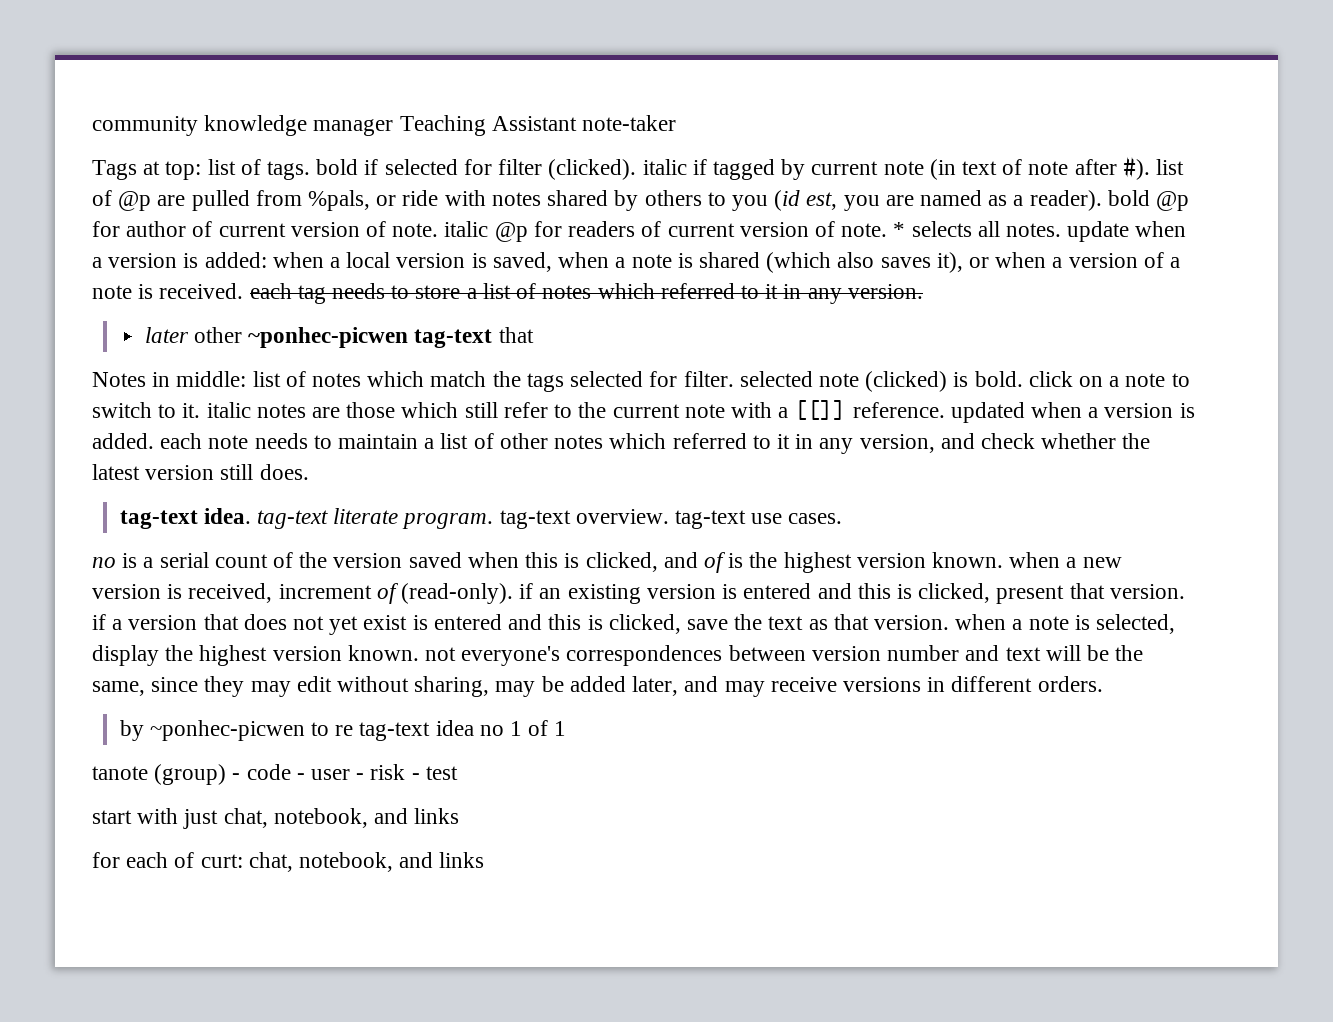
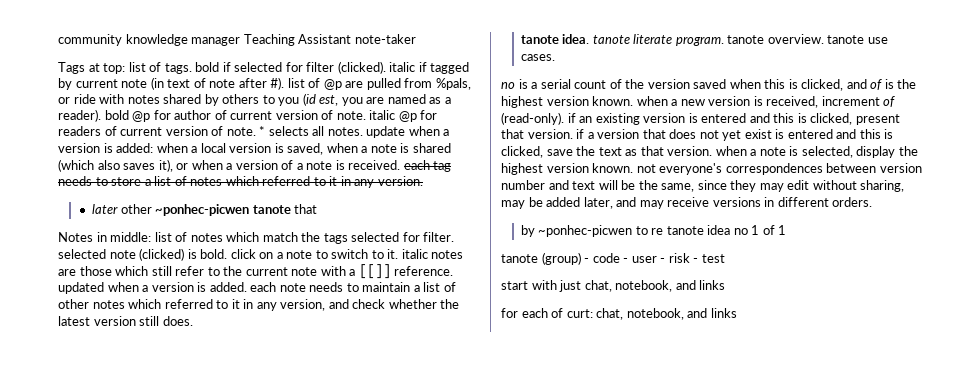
- later other ~ponhec-picwen tag-text that
+ later other ~ponhec-picwen tanote that
- tag-text idea. tag-text literate program. tag-text overview. tag-text use cases.
+ tanote idea. tanote literate program. tanote overview. tanote use cases.
- by ~ponhec-picwen to re tag-text idea no 1 of 1
+ by ~ponhec-picwen to re tanote idea no 1 of 1

